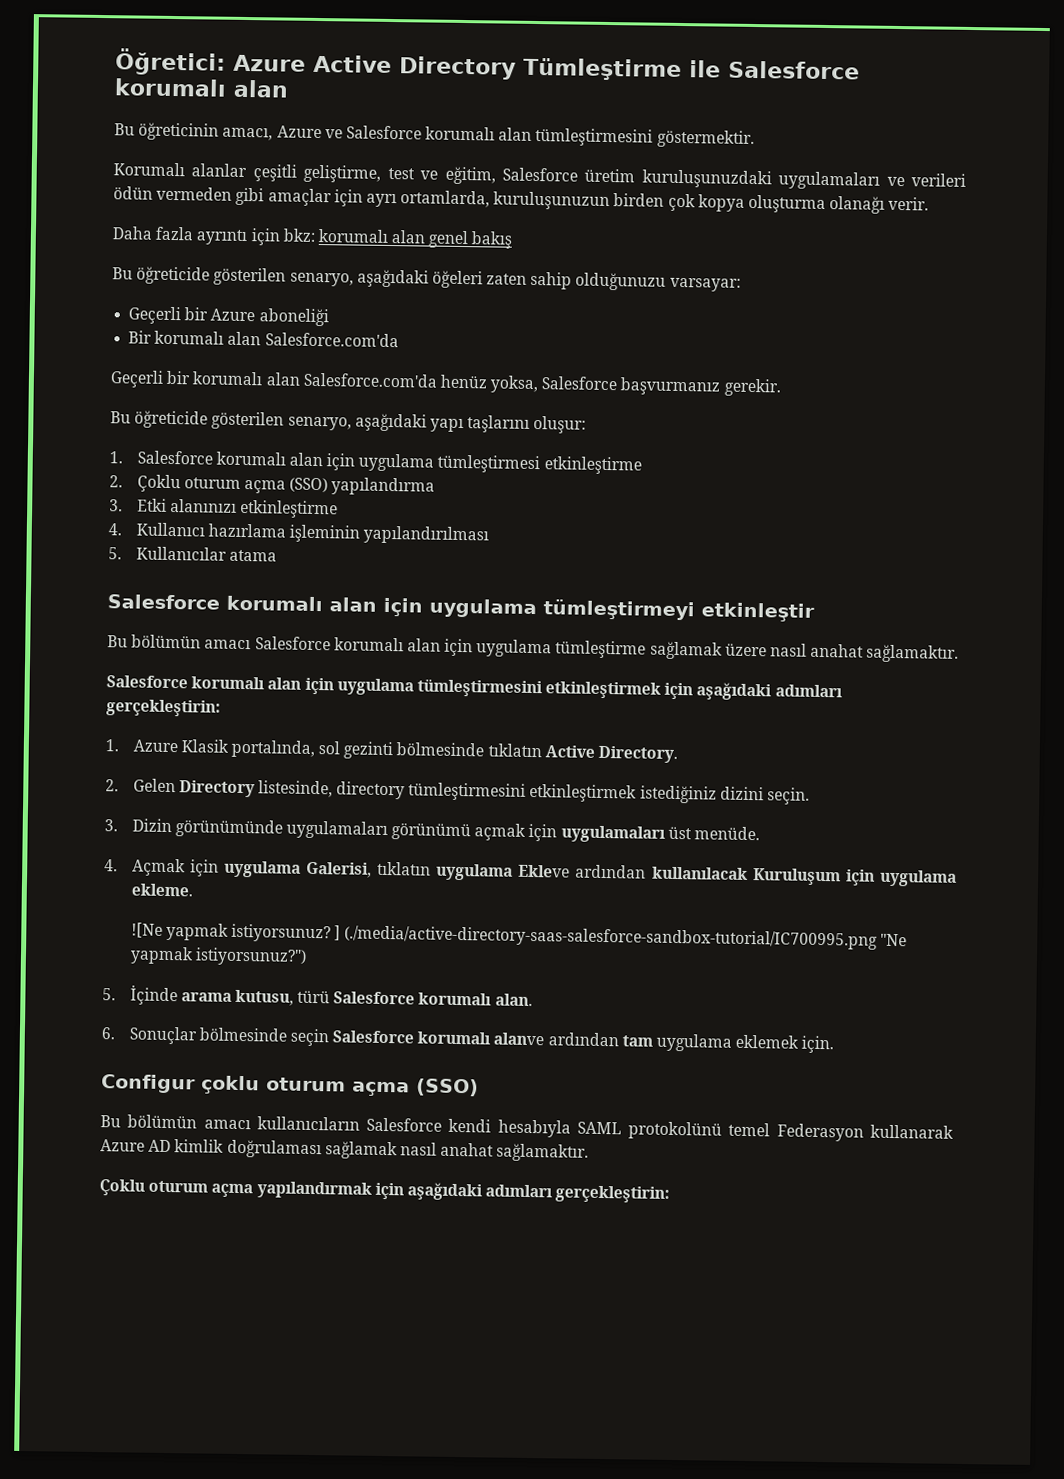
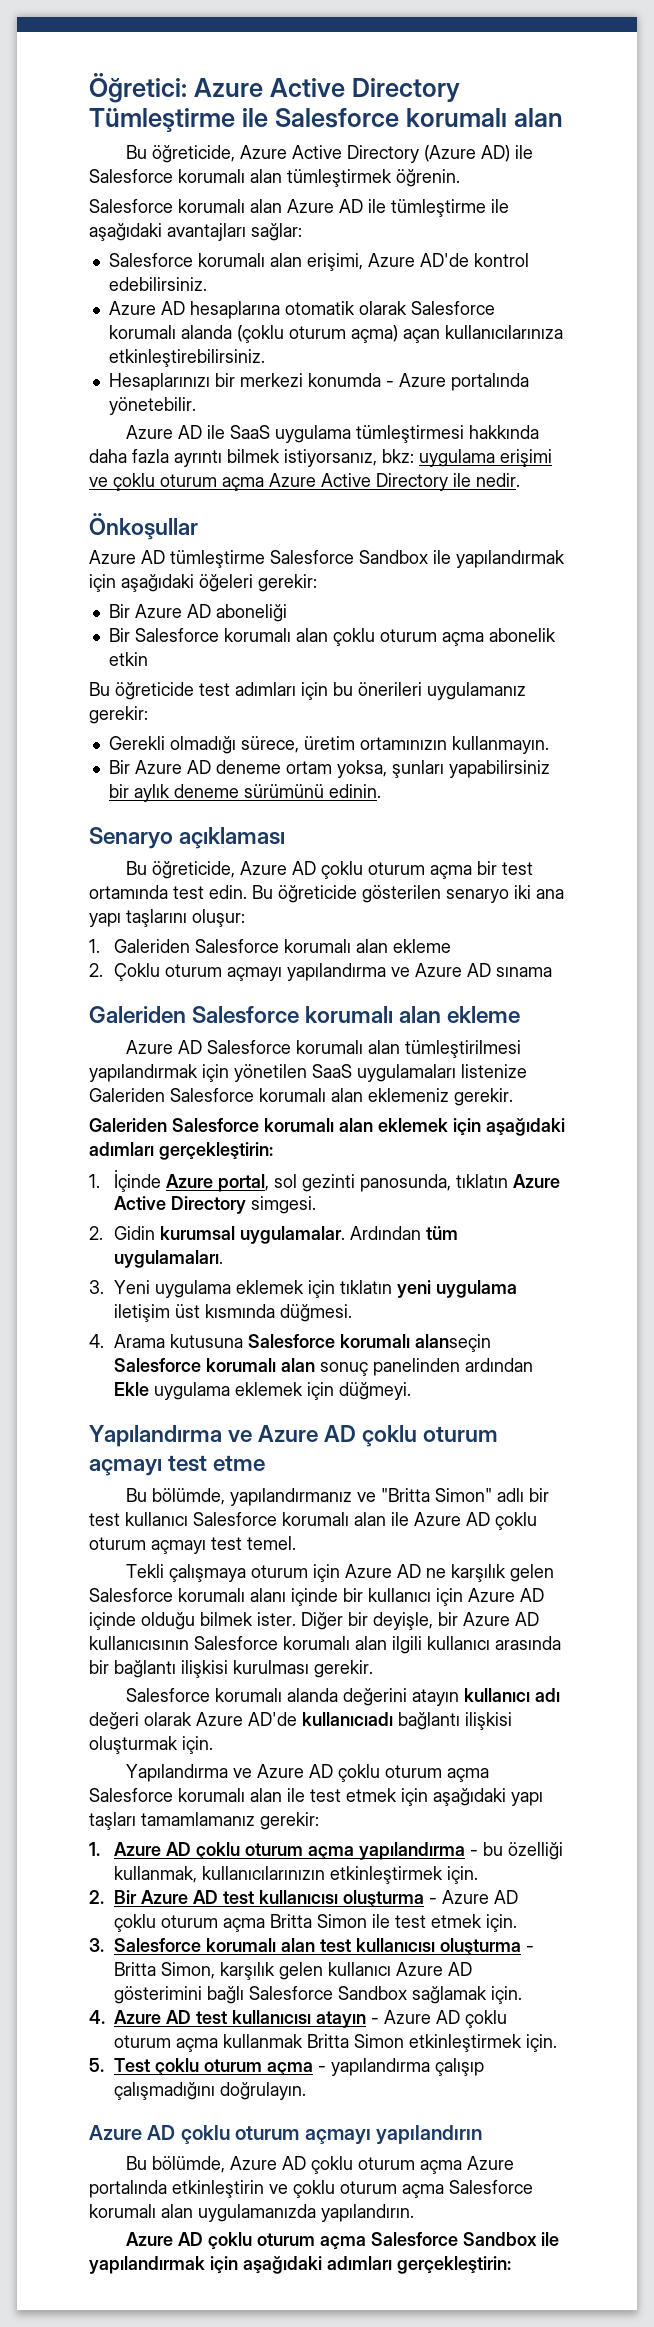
- Bu öğreticinin amacı, Azure ve Salesforce korumalı alan tümleştirmesini göstermektir.
- Korumalı alanlar çeşitli geliştirme, test ve eğitim, Salesforce üretim kuruluşunuzdaki uygulamaları ve verileri ödün vermeden gibi amaçlar için ayrı ortamlarda, kuruluşunuzun birden çok kopya oluşturma olanağı verir.
- Daha fazla ayrıntı için bkz: korumalı alan genel bakış
- Bu öğreticide gösterilen senaryo, aşağıdaki öğeleri zaten sahip olduğunuzu varsayar:
- Geçerli bir Azure aboneliği
- Bir korumalı alan Salesforce.com'da
- Geçerli bir korumalı alan Salesforce.com'da henüz yoksa, Salesforce başvurmanız gerekir.
- Bu öğreticide gösterilen senaryo, aşağıdaki yapı taşlarını oluşur:
+ Bu öğreticide, Azure Active Directory (Azure AD) ile Salesforce korumalı alan tümleştirmek öğrenin.
+ Salesforce korumalı alan Azure AD ile tümleştirme ile aşağıdaki avantajları sağlar:
+ Salesforce korumalı alan erişimi, Azure AD'de kontrol edebilirsiniz.
+ Azure AD hesaplarına otomatik olarak Salesforce korumalı alanda (çoklu oturum açma) açan kullanıcılarınıza etkinleştirebilirsiniz.
+ Hesaplarınızı bir merkezi konumda - Azure portalında yönetebilir.
+ Azure AD ile SaaS uygulama tümleştirmesi hakkında daha fazla ayrıntı bilmek istiyorsanız, bkz: uygulama erişimi ve çoklu oturum açma Azure Active Directory ile nedir.
+ Önkoşullar
+ Azure AD tümleştirme Salesforce Sandbox ile yapılandırmak için aşağıdaki öğeleri gerekir:
+ Bir Azure AD aboneliği
+ Bir Salesforce korumalı alan çoklu oturum açma abonelik etkin
+ Bu öğreticide test adımları için bu önerileri uygulamanız gerekir:
+ Gerekli olmadığı sürece, üretim ortamınızın kullanmayın.
+ Bir Azure AD deneme ortam yoksa, şunları yapabilirsiniz bir aylık deneme sürümünü edinin.
+ Senaryo açıklaması
+ Bu öğreticide, Azure AD çoklu oturum açma bir test ortamında test edin. Bu öğreticide gösterilen senaryo iki ana yapı taşlarını oluşur:
- 1. Salesforce korumalı alan için uygulama tümleştirmesi etkinleştirme
+ 1. Galeriden Salesforce korumalı alan ekleme
- 2. Çoklu oturum açma (SSO) yapılandırma
- 3. Etki alanınızı etkinleştirme
- 4. Kullanıcı hazırlama işleminin yapılandırılması
- 5. Kullanıcılar atama
- Salesforce korumalı alan için uygulama tümleştirmeyi etkinleştir
- Bu bölümün amacı Salesforce korumalı alan için uygulama tümleştirme sağlamak üzere nasıl anahat sağlamaktır.
- Salesforce korumalı alan için uygulama tümleştirmesini etkinleştirmek için aşağıdaki adımları gerçekleştirin:
+ 2. Çoklu oturum açmayı yapılandırma ve Azure AD sınama
+ Galeriden Salesforce korumalı alan ekleme
+ Azure AD Salesforce korumalı alan tümleştirilmesi yapılandırmak için yönetilen SaaS uygulamaları listenize Galeriden Salesforce korumalı alan eklemeniz gerekir.
+ Galeriden Salesforce korumalı alan eklemek için aşağıdaki adımları gerçekleştirin:
- 1. Azure Klasik portalında, sol gezinti bölmesinde tıklatın Active Directory.
- 2. Gelen Directory listesinde, directory tümleştirmesini etkinleştirmek istediğiniz dizini seçin.
- 3. Dizin görünümünde uygulamaları görünümü açmak için uygulamaları üst menüde.
- 4. Açmak için uygulama Galerisi, tıklatın uygulama Ekleve ardından kullanılacak Kuruluşum için uygulama ekleme.
- ![Ne yapmak istiyorsunuz? ] (./media/active-directory-saas-salesforce-sandbox-tutorial/IC700995.png "Ne yapmak istiyorsunuz?")
- 5. İçinde arama kutusu, türü Salesforce korumalı alan.
- 6. Sonuçlar bölmesinde seçin Salesforce korumalı alanve ardından tam uygulama eklemek için.
- Configur çoklu oturum açma (SSO)
- Bu bölümün amacı kullanıcıların Salesforce kendi hesabıyla SAML protokolünü temel Federasyon kullanarak Azure AD kimlik doğrulaması sağlamak nasıl anahat sağlamaktır.
- Çoklu oturum açma yapılandırmak için aşağıdaki adımları gerçekleştirin:
+ 1. İçinde Azure portal, sol gezinti panosunda, tıklatın Azure Active Directory simgesi.
+ 2. Gidin kurumsal uygulamalar. Ardından tüm uygulamaları.
+ 3. Yeni uygulama eklemek için tıklatın yeni uygulama iletişim üst kısmında düğmesi.
+ 4. Arama kutusuna Salesforce korumalı alanseçin Salesforce korumalı alan sonuç panelinden ardından Ekle uygulama eklemek için düğmeyi.
+ Yapılandırma ve Azure AD çoklu oturum açmayı test etme
+ Bu bölümde, yapılandırmanız ve "Britta Simon" adlı bir test kullanıcı Salesforce korumalı alan ile Azure AD çoklu oturum açmayı test temel.
+ Tekli çalışmaya oturum için Azure AD ne karşılık gelen Salesforce korumalı alanı içinde bir kullanıcı için Azure AD içinde olduğu bilmek ister. Diğer bir deyişle, bir Azure AD kullanıcısının Salesforce korumalı alan ilgili kullanıcı arasında bir bağlantı ilişkisi kurulması gerekir.
+ Salesforce korumalı alanda değerini atayın kullanıcı adı değeri olarak Azure AD'de kullanıcıadı bağlantı ilişkisi oluşturmak için.
+ Yapılandırma ve Azure AD çoklu oturum açma Salesforce korumalı alan ile test etmek için aşağıdaki yapı taşları tamamlamanız gerekir:
+ 1. Azure AD çoklu oturum açma yapılandırma - bu özelliği kullanmak, kullanıcılarınızın etkinleştirmek için.
+ 2. Bir Azure AD test kullanıcısı oluşturma - Azure AD çoklu oturum açma Britta Simon ile test etmek için.
+ 3. Salesforce korumalı alan test kullanıcısı oluşturma - Britta Simon, karşılık gelen kullanıcı Azure AD gösterimini bağlı Salesforce Sandbox sağlamak için.
+ 4. Azure AD test kullanıcısı atayın - Azure AD çoklu oturum açma kullanmak Britta Simon etkinleştirmek için.
+ 5. Test çoklu oturum açma - yapılandırma çalışıp çalışmadığını doğrulayın.
+ Azure AD çoklu oturum açmayı yapılandırın
+ Bu bölümde, Azure AD çoklu oturum açma Azure portalında etkinleştirin ve çoklu oturum açma Salesforce korumalı alan uygulamanızda yapılandırın.
+ Azure AD çoklu oturum açma Salesforce Sandbox ile yapılandırmak için aşağıdaki adımları gerçekleştirin:

